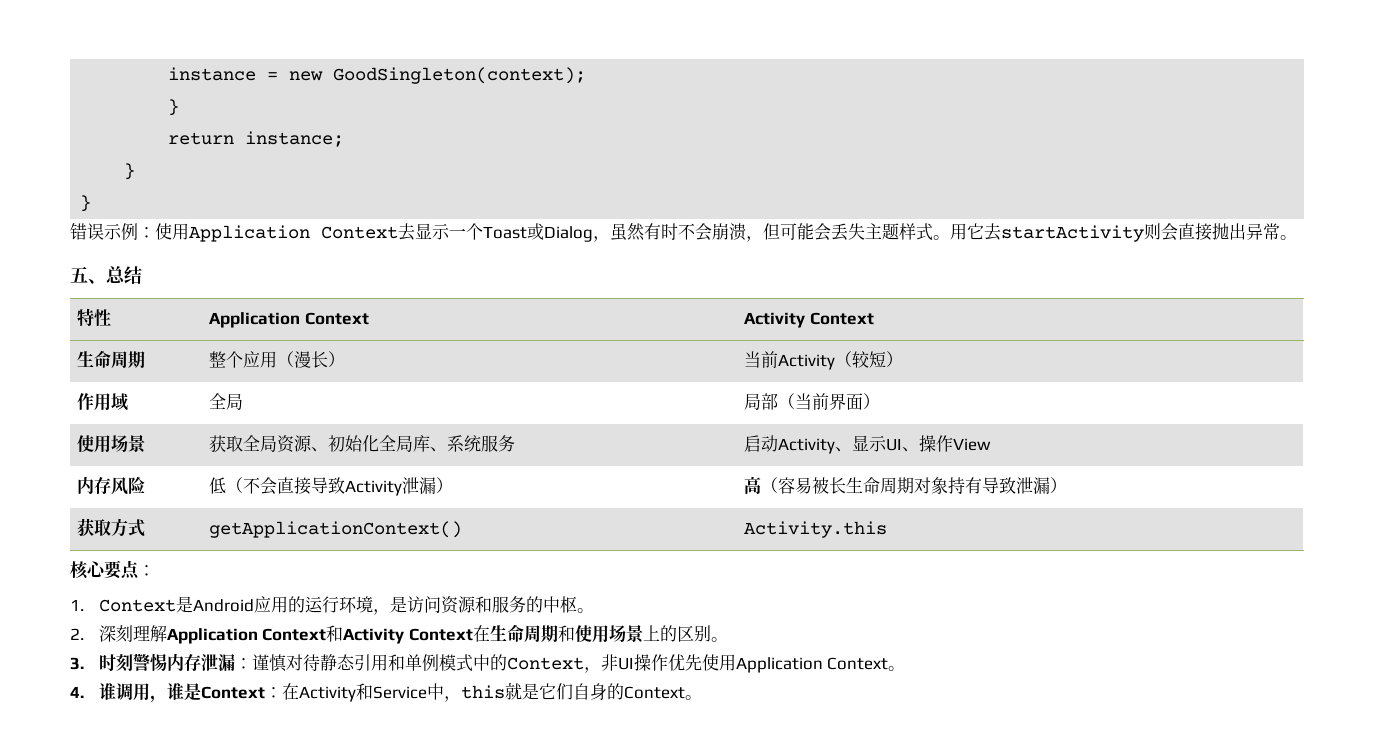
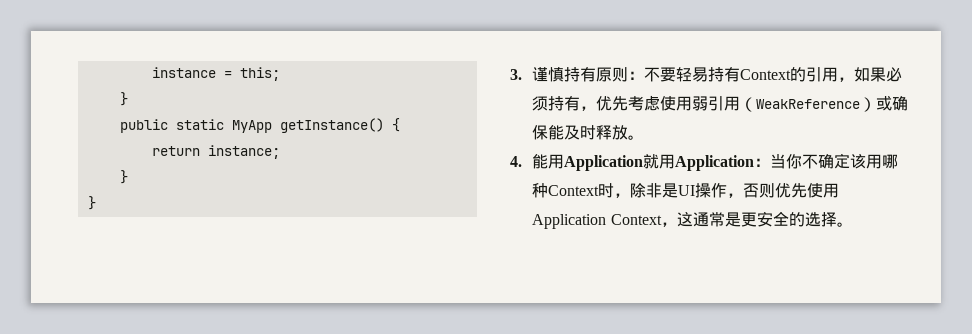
- instance = new GoodSingleton(context);
+ instance = this;
  }
+ public static MyApp getInstance() {
- 错误示例：使用Application Context去显示一个Toast或Dialog，虽然有时不会崩溃，但可能会丢失主题样式。用它去startActivity则会直接抛出异常。
- 五、总结
- 特性 | Application Context | Activity Context
- 生命周期 | 整个应用（漫长） | 当前Activity（较短）
- 作用域 | 全局 | 局部（当前界面）
- 使用场景 | 获取全局资源、初始化全局库、系统服务 | 启动Activity、显示UI、操作View
- 内存风险 | 低（不会直接导致Activity泄漏） | 高（容易被长生命周期对象持有导致泄漏）
- 获取方式 | getApplicationContext() | Activity.this
- 核心要点：
- 1. Context是Android应用的运行环境，是访问资源和服务的中枢。
- 2.深刻理解Application Context和Activity Context在生命周期和使用场景上的区别。
- 3.时刻警惕内存泄漏：谨慎对待静态引用和单例模式中的Context，非UI操作优先使用Application Context。
- 4.谁调用，谁是Context：在Activity和Service中，this就是它们自身的Context。
+ 3.谨慎持有原则：不要轻易持有Context的引用，如果必须持有，优先考虑使用弱引用（WeakReference）或确保能及时释放。
+ 4.能用Application就用Application：当你不确定该用哪种Context时，除非是UI操作，否则优先使用Application Context，这通常是更安全的选择。

